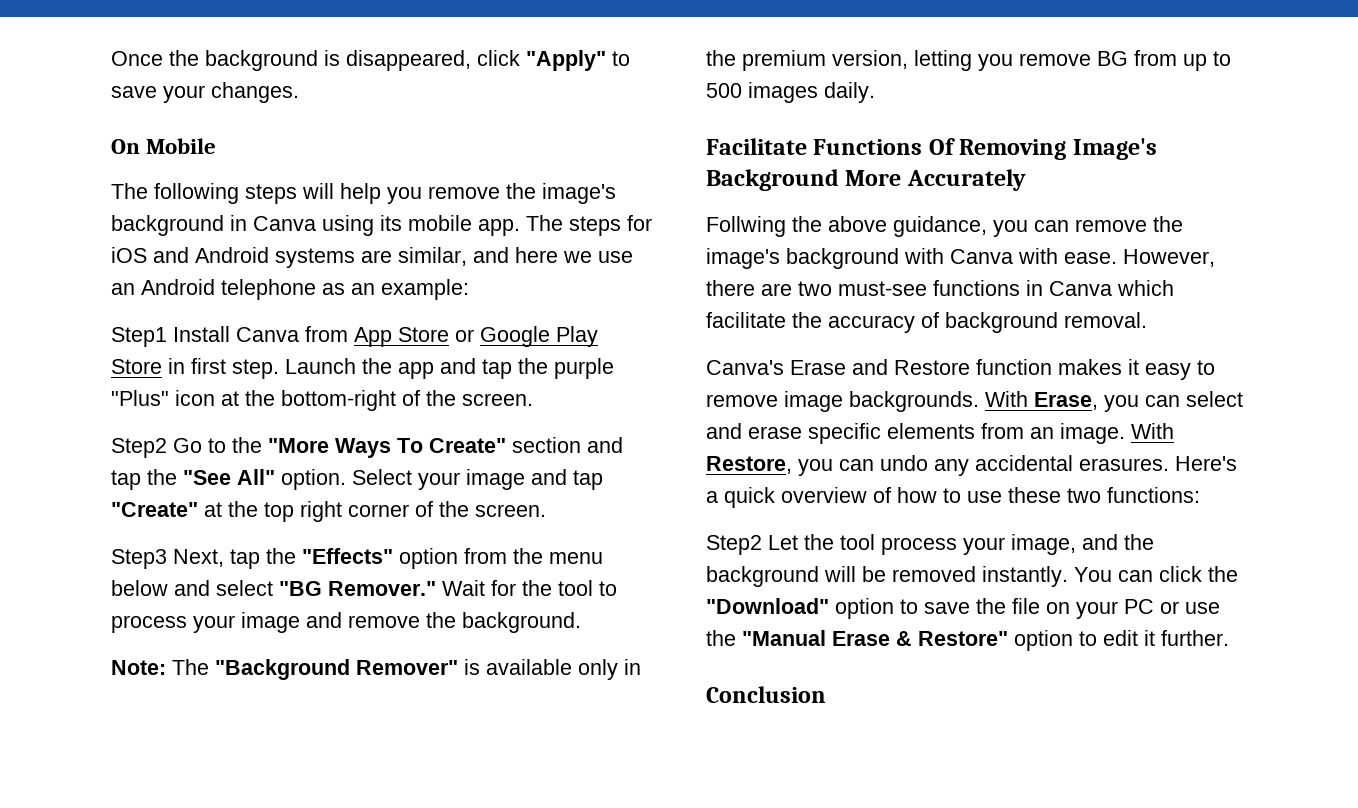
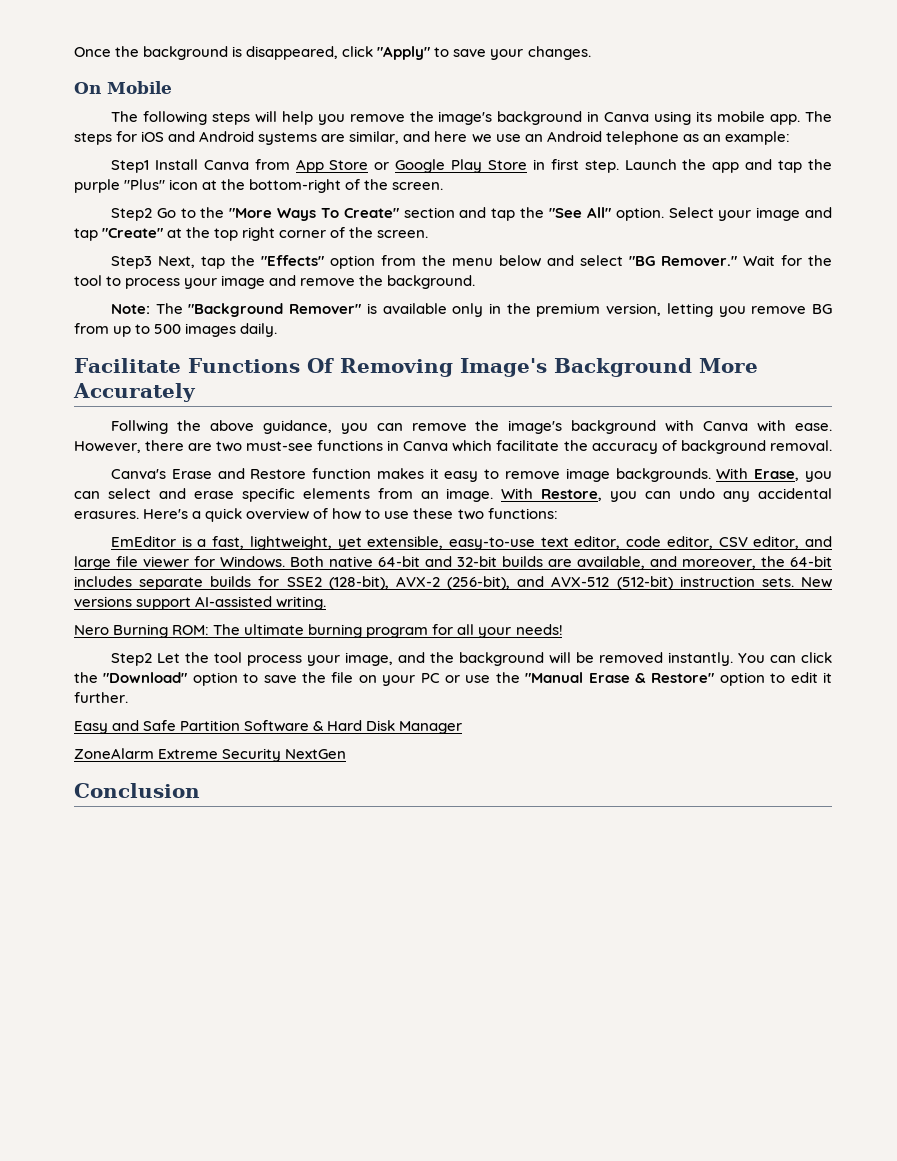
+ EmEditor is a fast, lightweight, yet extensible, easy-to-use text editor, code editor, CSV editor, and large file viewer for Windows. Both native 64-bit and 32-bit builds are available, and moreover, the 64-bit includes separate builds for SSE2 (128-bit), AVX-2 (256-bit), and AVX-512 (512-bit) instruction sets. New versions support AI-assisted writing.
+ Nero Burning ROM: The ultimate burning program for all your needs!
+ Easy and Safe Partition Software & Hard Disk Manager
+ ZoneAlarm Extreme Security NextGen

